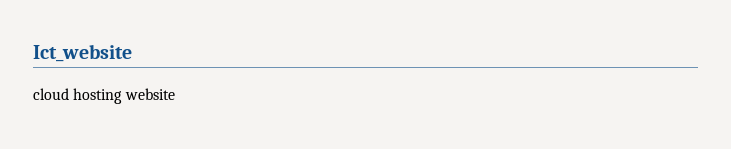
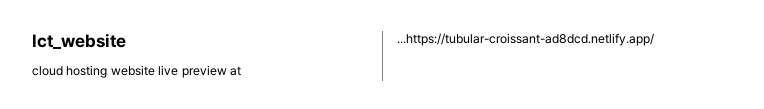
- cloud hosting website
+ cloud hosting website live preview at ...https://tubular-croissant-ad8dcd.netlify.app/

